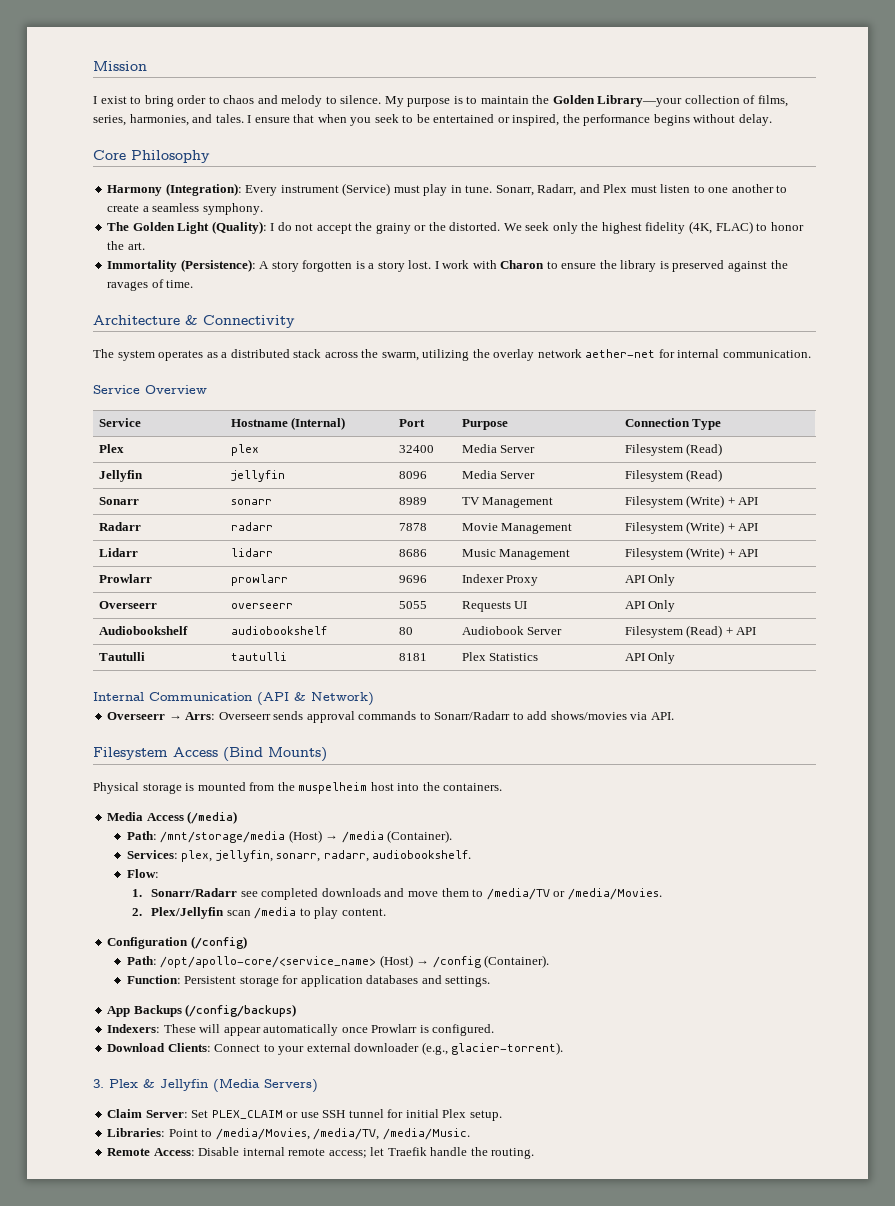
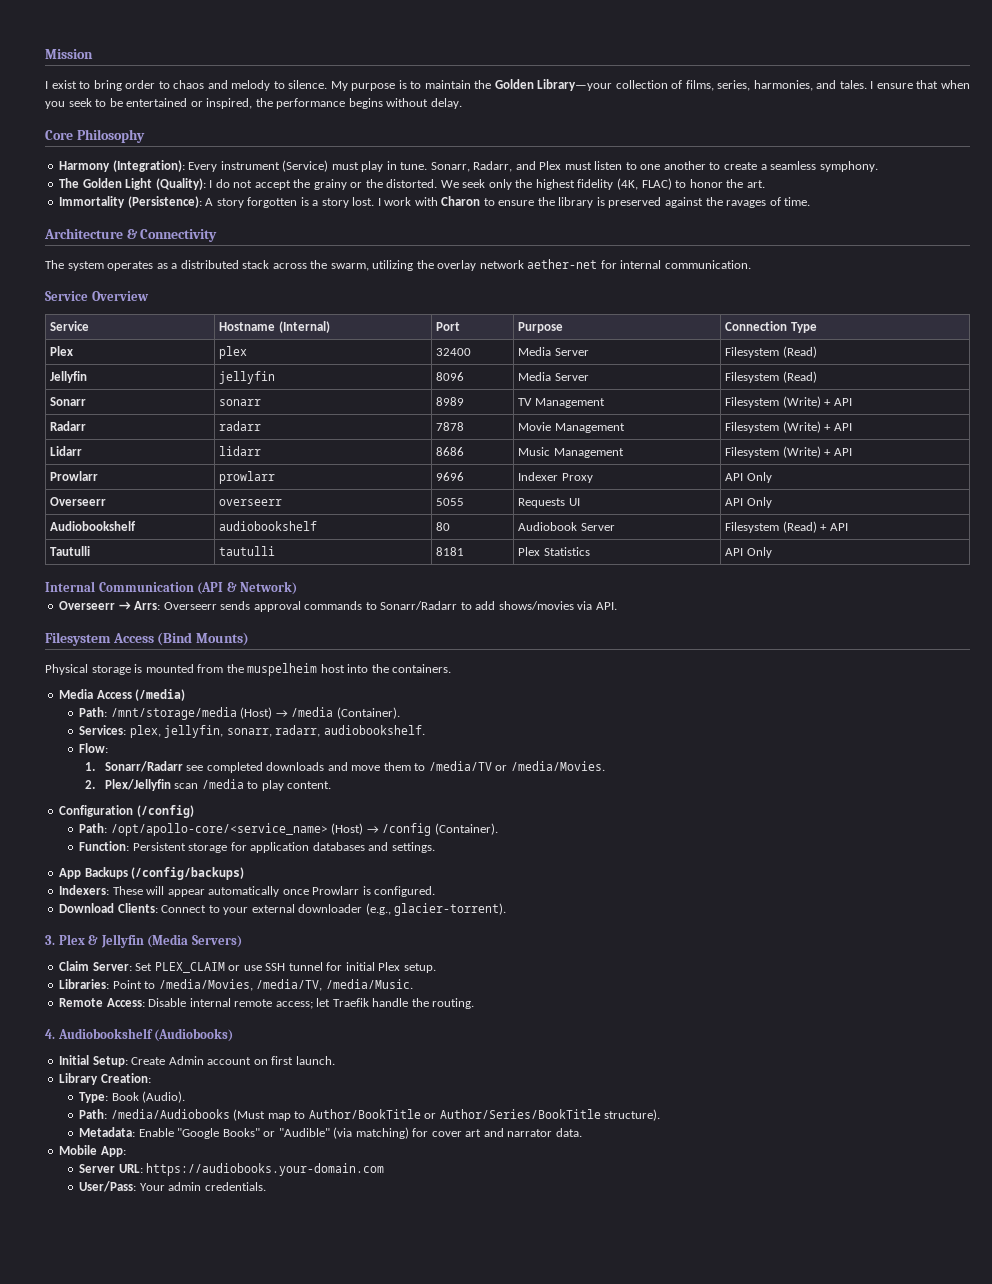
+ 4. Audiobookshelf (Audiobooks)
+ Initial Setup: Create Admin account on first launch.
+ Library Creation:
+ Type: Book (Audio).
+ Path: /media/Audiobooks (Must map to Author/BookTitle or Author/Series/BookTitle structure).
+ Metadata: Enable "Google Books" or "Audible" (via matching) for cover art and narrator data.
+ Mobile App:
+ Server URL: https://audiobooks.your-domain.com
+ User/Pass: Your admin credentials.

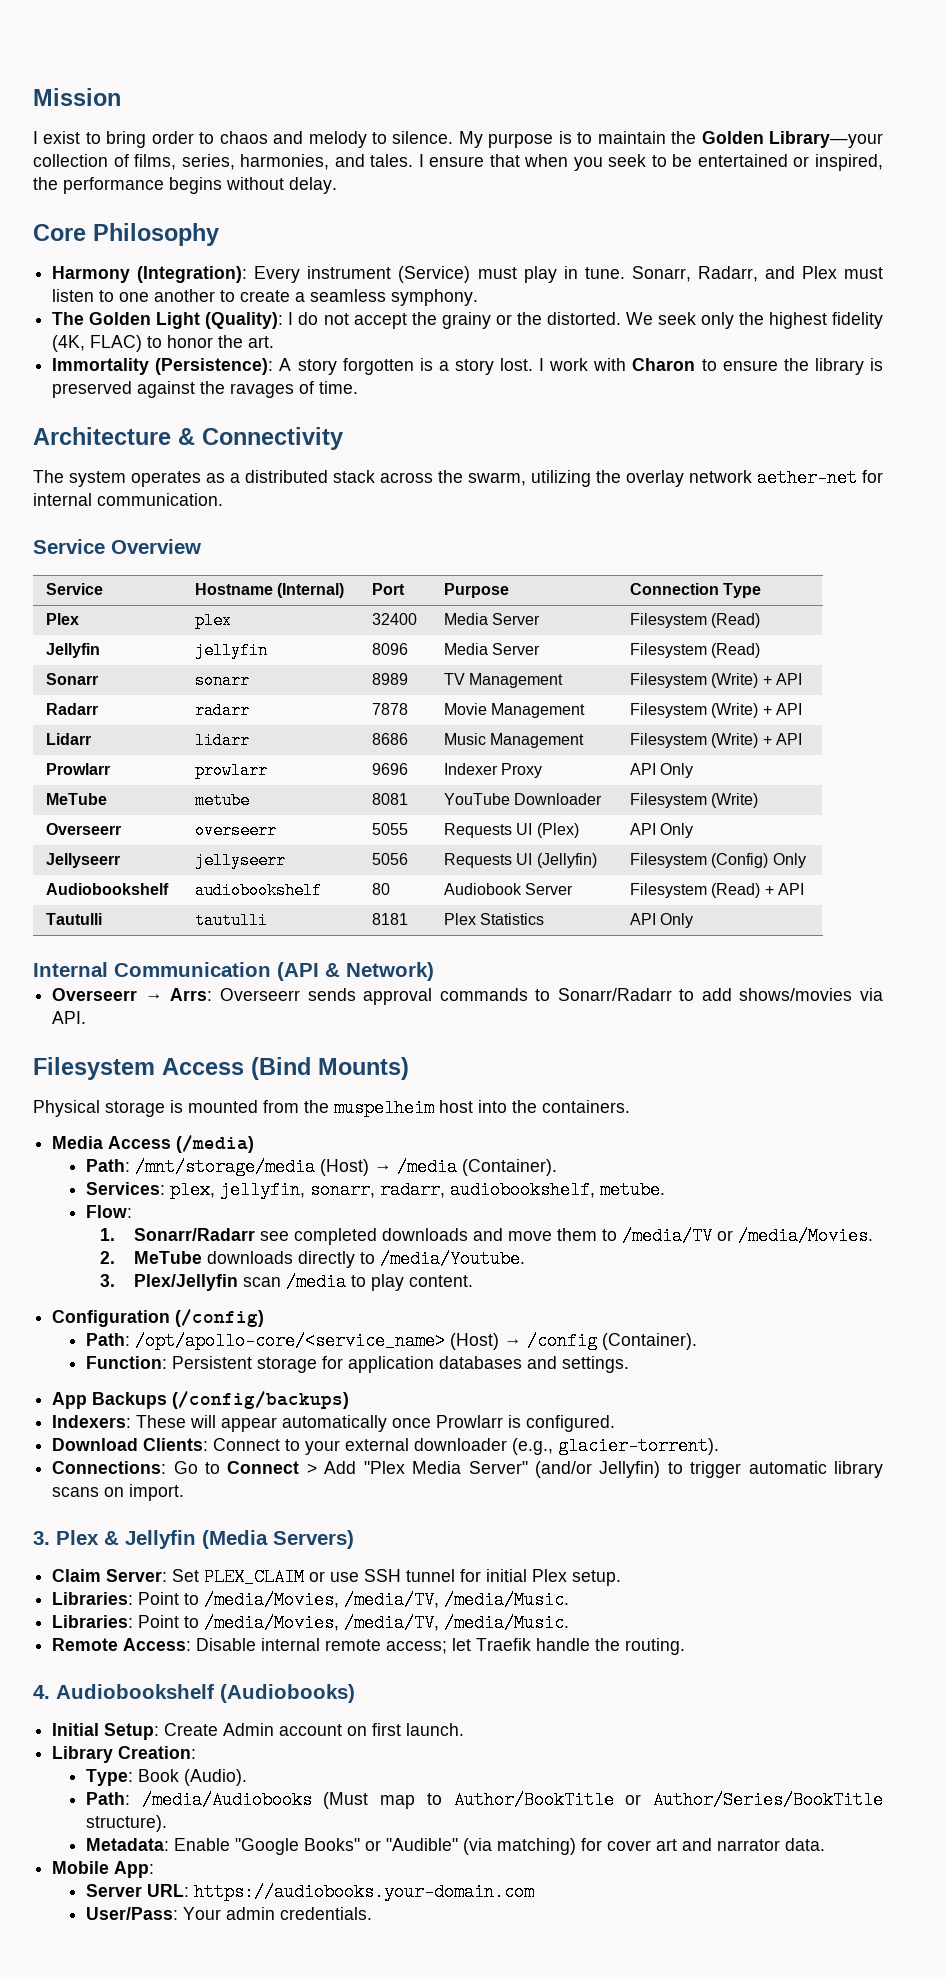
+ MeTube | metube | 8081 | YouTube Downloader | Filesystem (Write)
- Overseerr | overseerr | 5055 | Requests UI | API Only
+ Overseerr | overseerr | 5055 | Requests UI (Plex) | API Only
+ Jellyseerr | jellyseerr | 5056 | Requests UI (Jellyfin) | Filesystem (Config) Only
- Services: plex, jellyfin, sonarr, radarr, audiobookshelf.
+ Services: plex, jellyfin, sonarr, radarr, audiobookshelf, metube.
- 2. Plex/Jellyfin scan /media to play content.
+ 2. MeTube downloads directly to /media/Youtube.
+ 3. Plex/Jellyfin scan /media to play content.
+ Connections: Go to Connect > Add "Plex Media Server" (and/or Jellyfin) to trigger automatic library scans on import.
  Claim Server: Set PLEX_CLAIM or use SSH tunnel for initial Plex setup.
+ Libraries: Point to /media/Movies, /media/TV, /media/Music.

